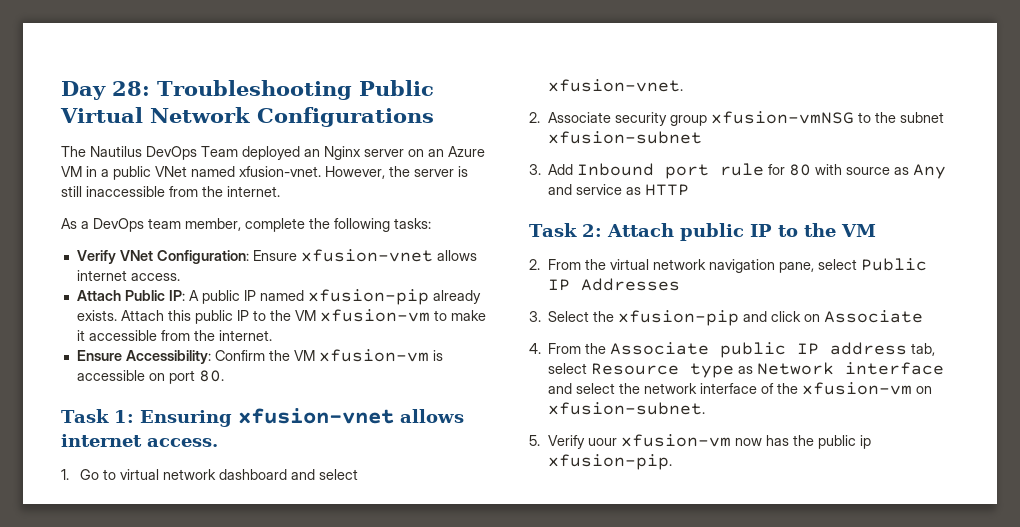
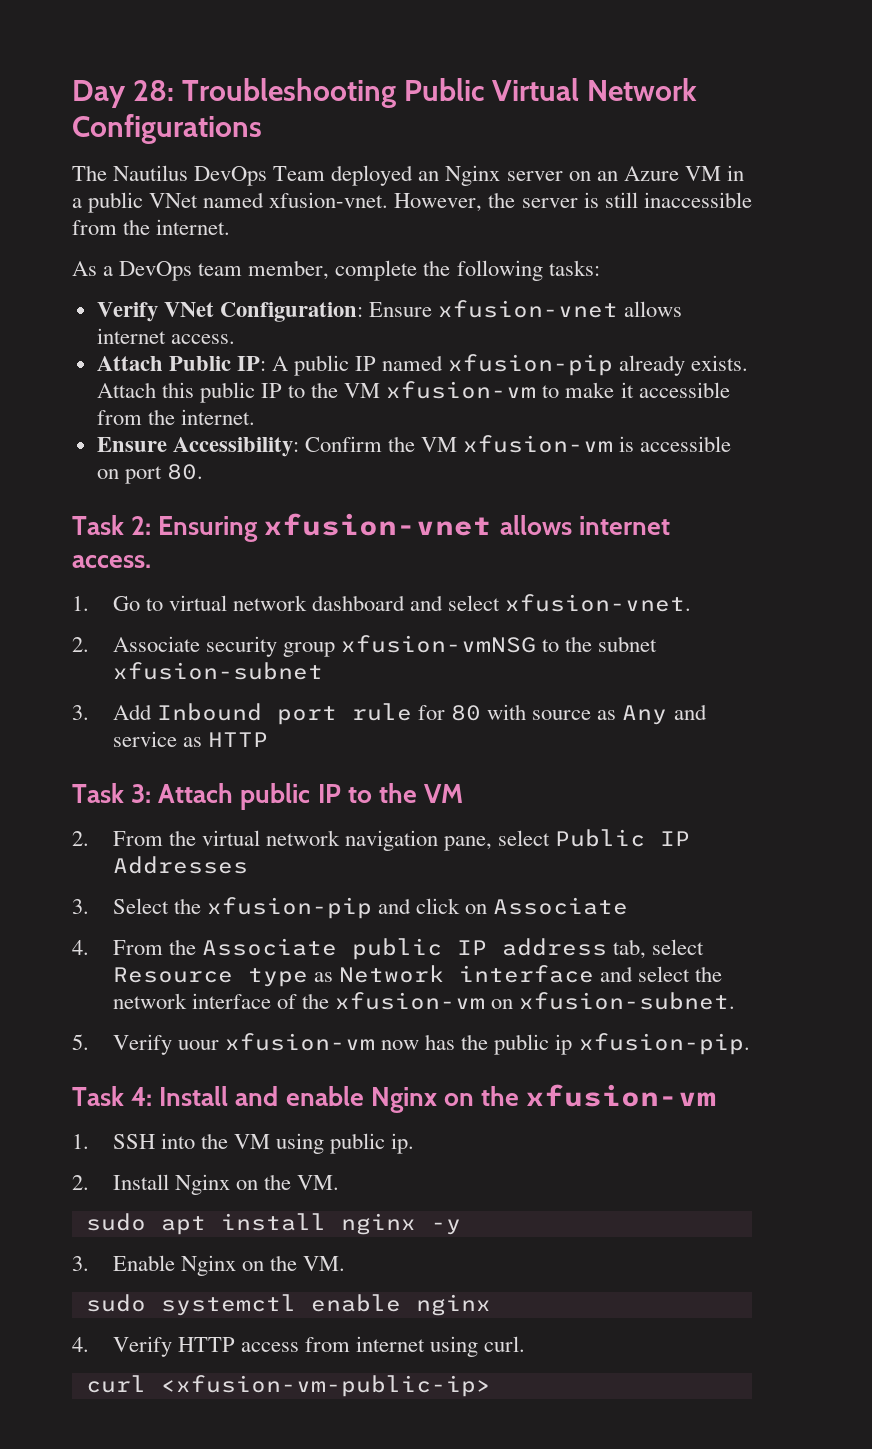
- Task 1: Ensuring xfusion-vnet allows internet access.
+ Task 2: Ensuring xfusion-vnet allows internet access.
- Task 2: Attach public IP to the VM
+ Task 3: Attach public IP to the VM
+ Task 4: Install and enable Nginx on the xfusion-vm
+ 1. SSH into the VM using public ip.
+ 2. Install Nginx on the VM.
+ sudo apt install nginx -y
+ 3. Enable Nginx on the VM.
+ sudo systemctl enable nginx
+ 4. Verify HTTP access from internet using curl.
+ curl <xfusion-vm-public-ip>

